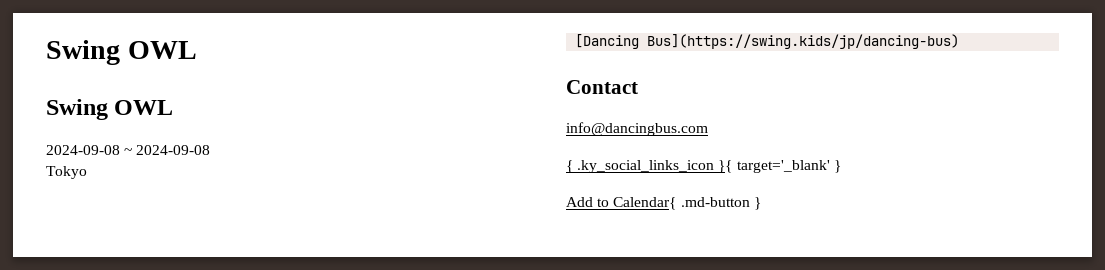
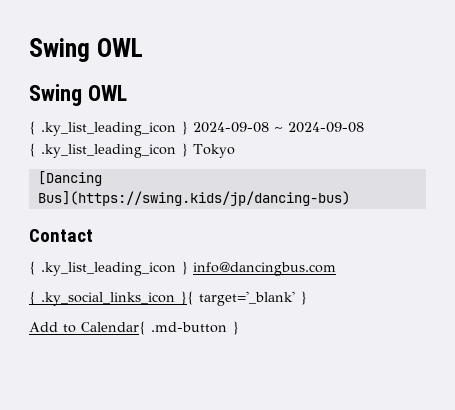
- 2024-09-08 ~ 2024-09-08
+ { .ky_list_leading_icon } 2024-09-08 ~ 2024-09-08
- Tokyo
+ { .ky_list_leading_icon } Tokyo
- info@dancingbus.com
+ { .ky_list_leading_icon } info@dancingbus.com

